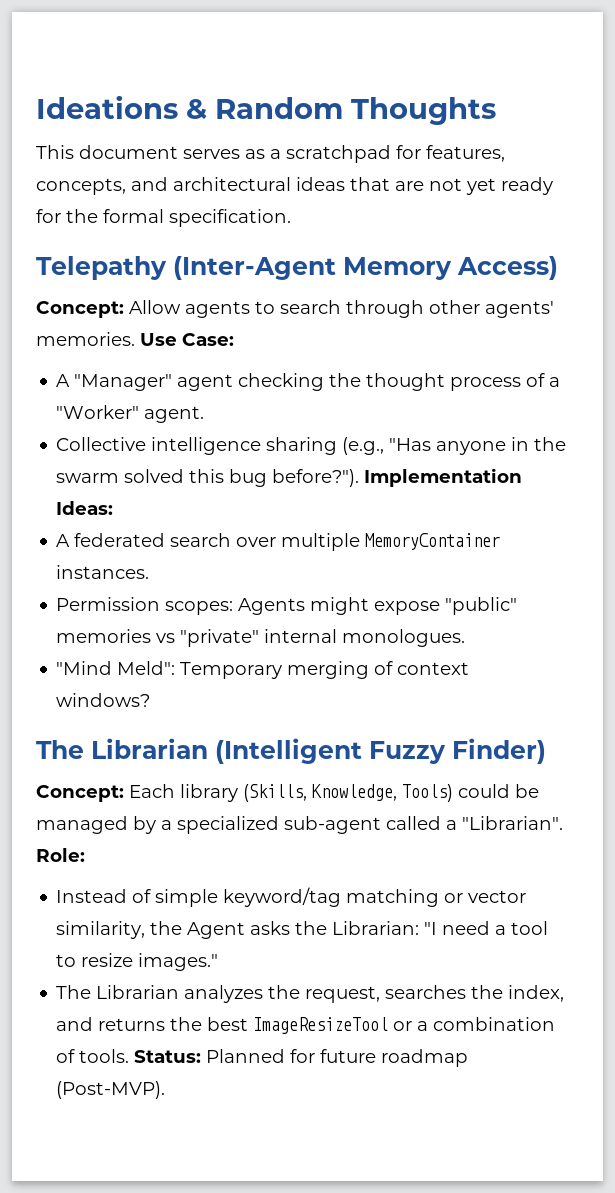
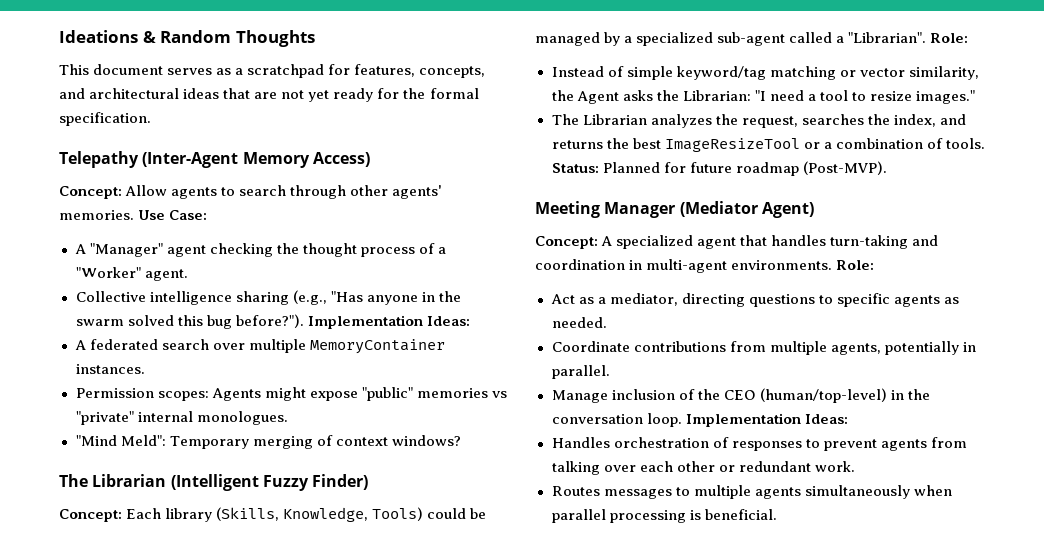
+ Meeting Manager (Mediator Agent)
+ Concept: A specialized agent that handles turn-taking and coordination in multi-agent environments. Role:
+ Act as a mediator, directing questions to specific agents as needed.
+ Coordinate contributions from multiple agents, potentially in parallel.
+ Manage inclusion of the CEO (human/top-level) in the conversation loop. Implementation Ideas:
+ Handles orchestration of responses to prevent agents from talking over each other or redundant work.
+ Routes messages to multiple agents simultaneously when parallel processing is beneficial.

